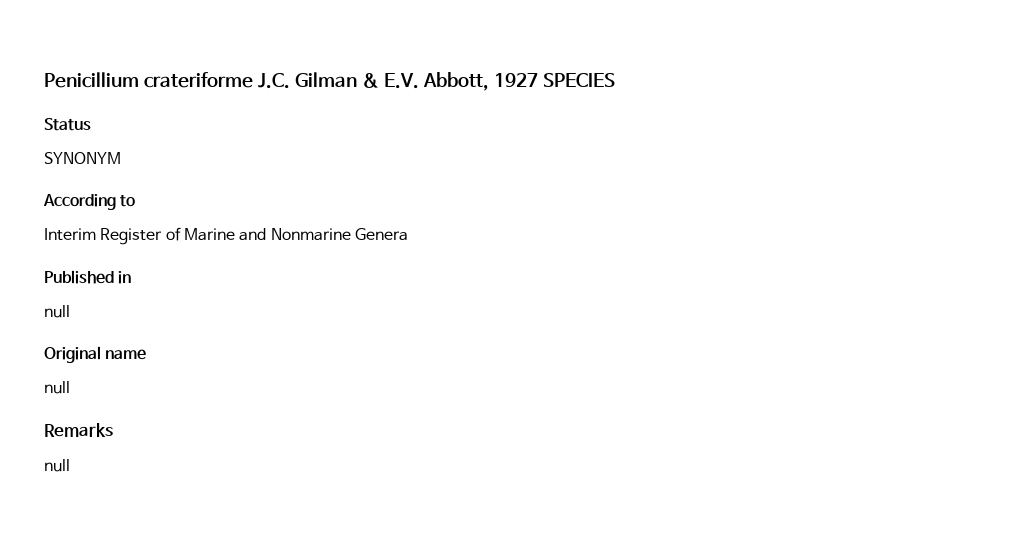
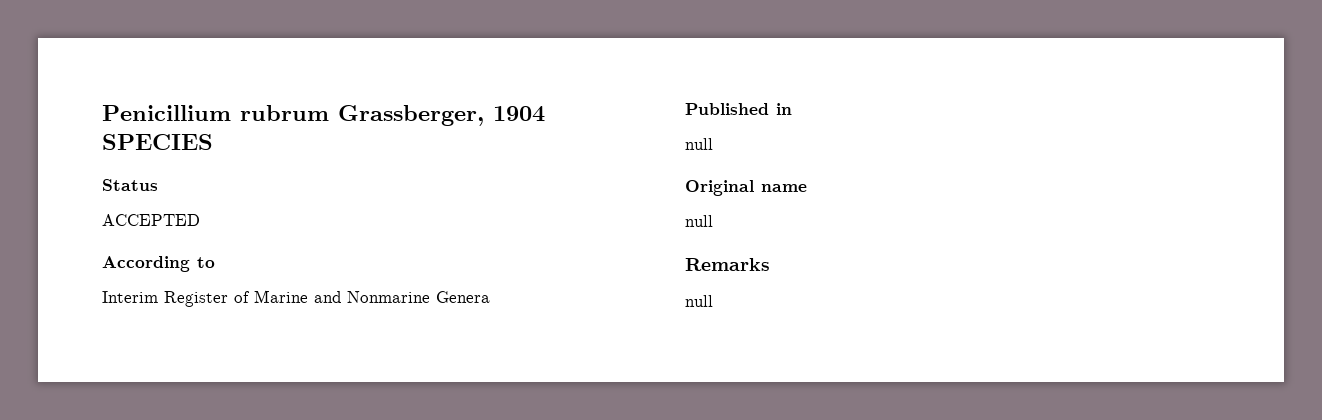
- Penicillium crateriforme J.C. Gilman & E.V. Abbott, 1927 SPECIES
+ Penicillium rubrum Grassberger, 1904 SPECIES
- SYNONYM
+ ACCEPTED

